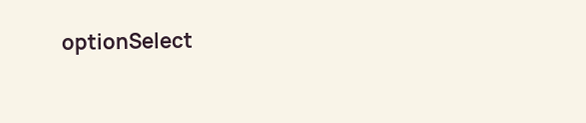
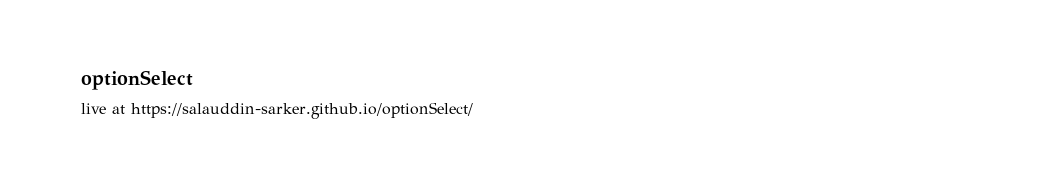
+ live at https://salauddin-sarker.github.io/optionSelect/

